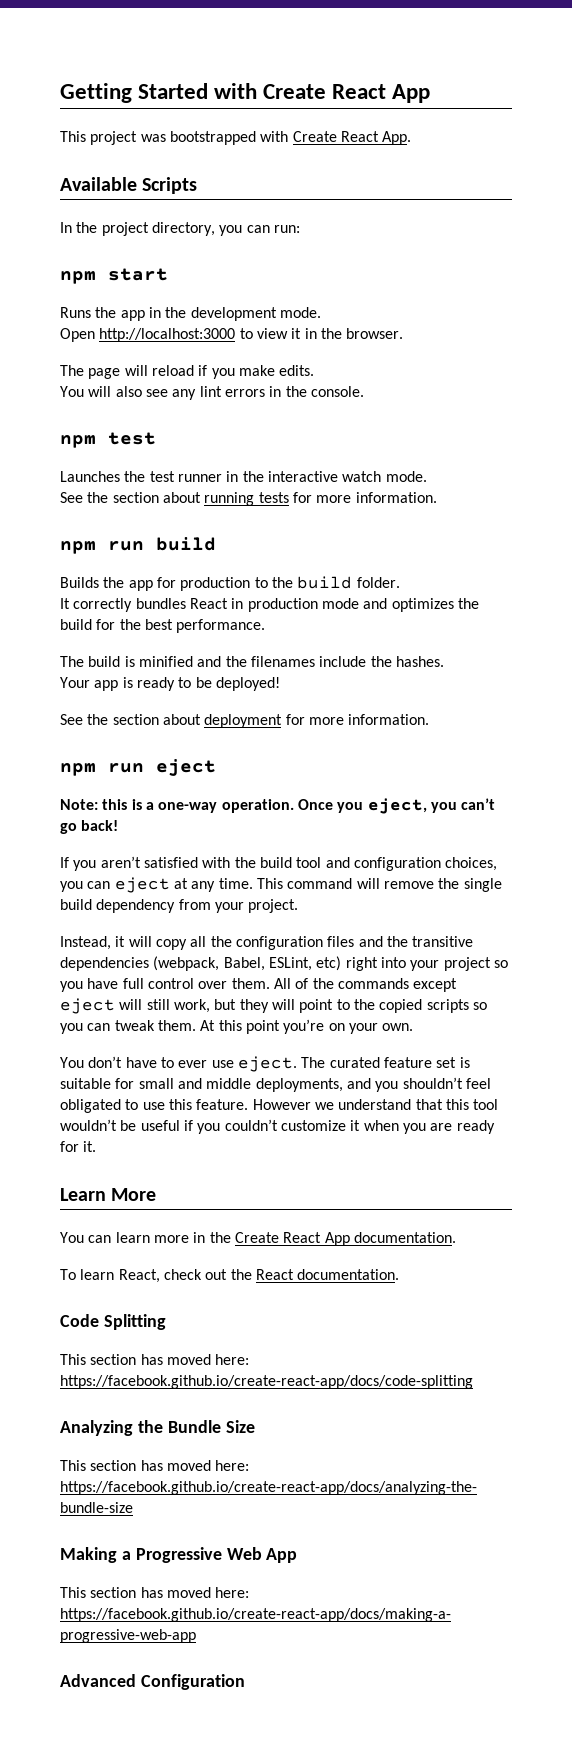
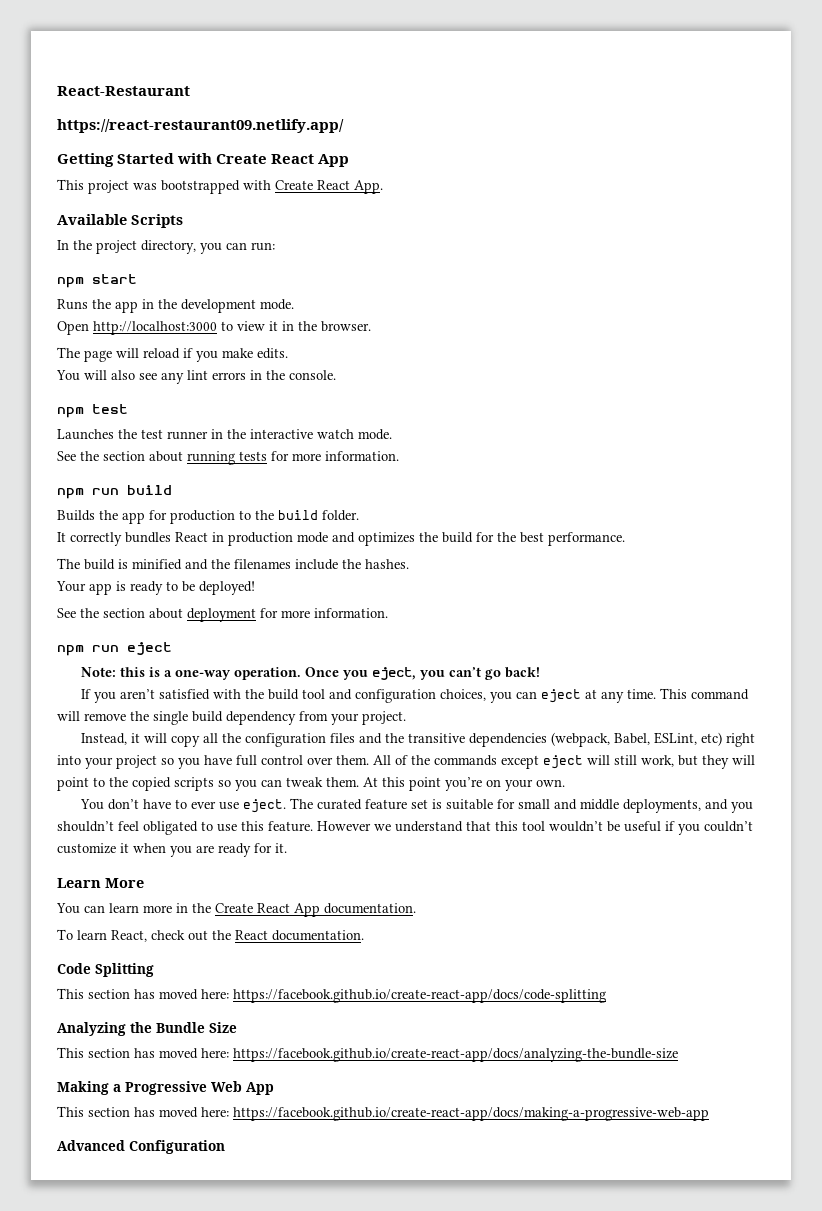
+ React-Restaurant
+ https://react-restaurant09.netlify.app/

